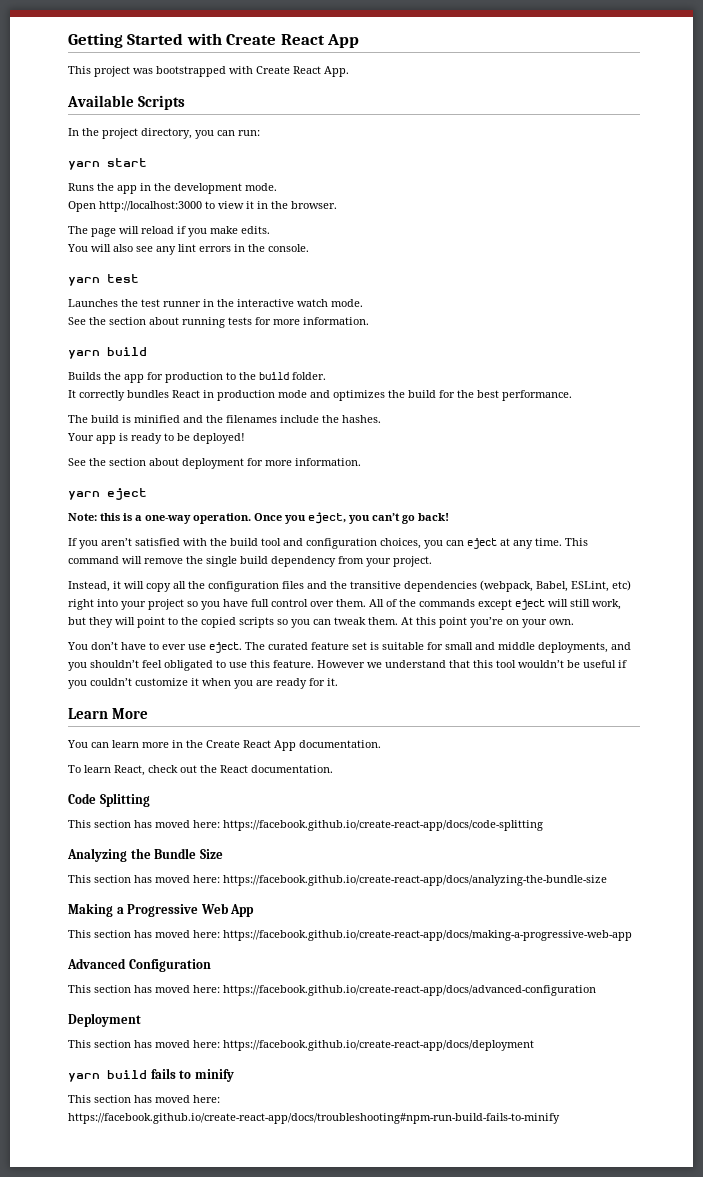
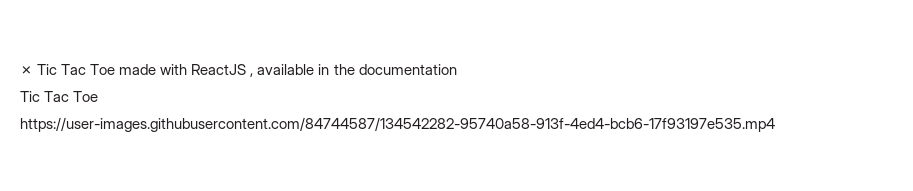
- Getting Started with Create React App
- This project was bootstrapped with Create React App.
- Available Scripts
- In the project directory, you can run:
- yarn start
- Runs the app in the development mode.
- Open http://localhost:3000 to view it in the browser.
- The page will reload if you make edits.
- You will also see any lint errors in the console.
- yarn test
- Launches the test runner in the interactive watch mode.
- See the section about running tests for more information.
- yarn build
- Builds the app for production to the build folder.
- It correctly bundles React in production mode and optimizes the build for the best performance.
- The build is minified and the filenames include the hashes.
- Your app is ready to be deployed!
- See the section about deployment for more information.
- yarn eject
- Note: this is a one-way operation. Once you eject, you can’t go back!
- If you aren’t satisfied with the build tool and configuration choices, you can eject at any time. This command will remove the single build dependency from your project.
- Instead, it will copy all the configuration files and the transitive dependencies (webpack, Babel, ESLint, etc) right into your project so you have full control over them. All of the commands except eject will still work, but they will point to the copied scripts so you can tweak them. At this point you’re on your own.
- You don’t have to ever use eject. The curated feature set is suitable for small and middle deployments, and you shouldn’t feel obligated to use this feature. However we understand that this tool wouldn’t be useful if you couldn’t customize it when you are ready for it.
- Learn More
- You can learn more in the Create React App documentation.
- To learn React, check out the React documentation.
- Code Splitting
- This section has moved here: https://facebook.github.io/create-react-app/docs/code-splitting
- Analyzing the Bundle Size
- This section has moved here: https://facebook.github.io/create-react-app/docs/analyzing-the-bundle-size
- Making a Progressive Web App
- This section has moved here: https://facebook.github.io/create-react-app/docs/making-a-progressive-web-app
- Advanced Configuration
- This section has moved here: https://facebook.github.io/create-react-app/docs/advanced-configuration
- Deployment
- This section has moved here: https://facebook.github.io/create-react-app/docs/deployment
- yarn build fails to minify
- This section has moved here: https://facebook.github.io/create-react-app/docs/troubleshooting#npm-run-build-fails-to-minify
+ ✗ Tic Tac Toe made with ReactJS , available in the documentation
+ Tic Tac Toe
+ https://user-images.githubusercontent.com/84744587/134542282-95740a58-913f-4ed4-bcb6-17f93197e535.mp4

